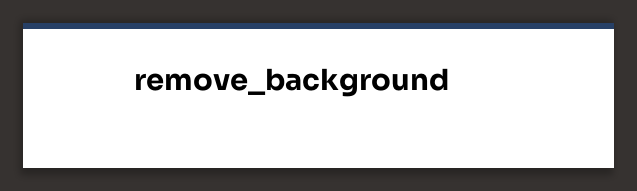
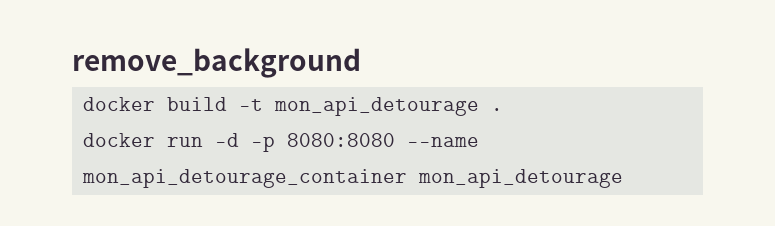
+ docker build -t mon_api_detourage .
+ docker run -d -p 8080:8080 --name mon_api_detourage_container mon_api_detourage

